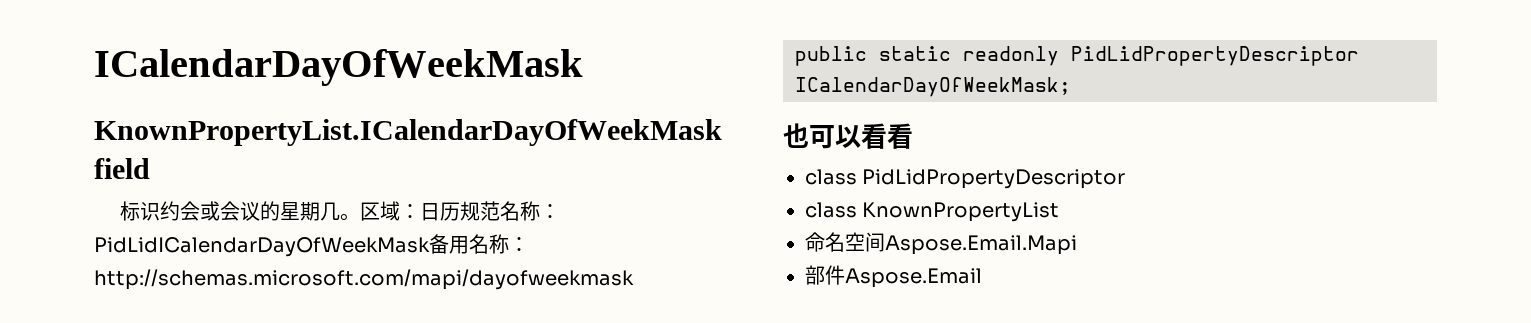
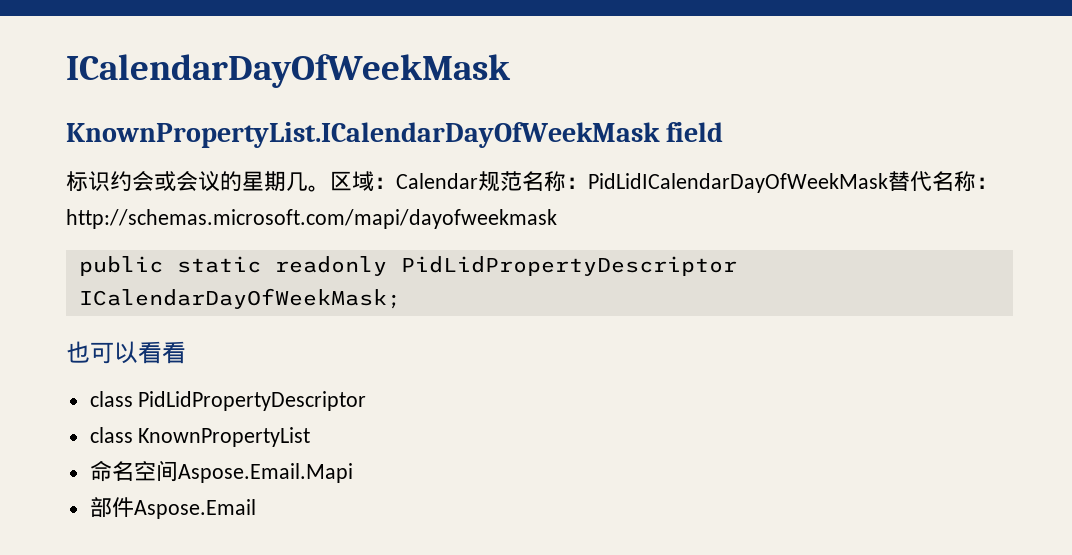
- 区域：日历规范名称：PidLidICalendarDayOfWeekMask备用名称：http://schemas.microsoft.com/mapi/dayofweekmask
+ 区域：Calendar规范名称：PidLidICalendarDayOfWeekMask替代名称：http://schemas.microsoft.com/mapi/dayofweekmask

